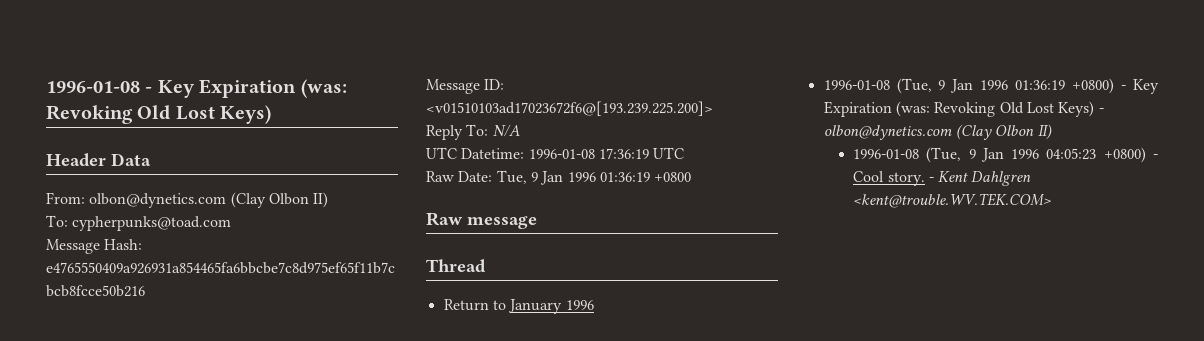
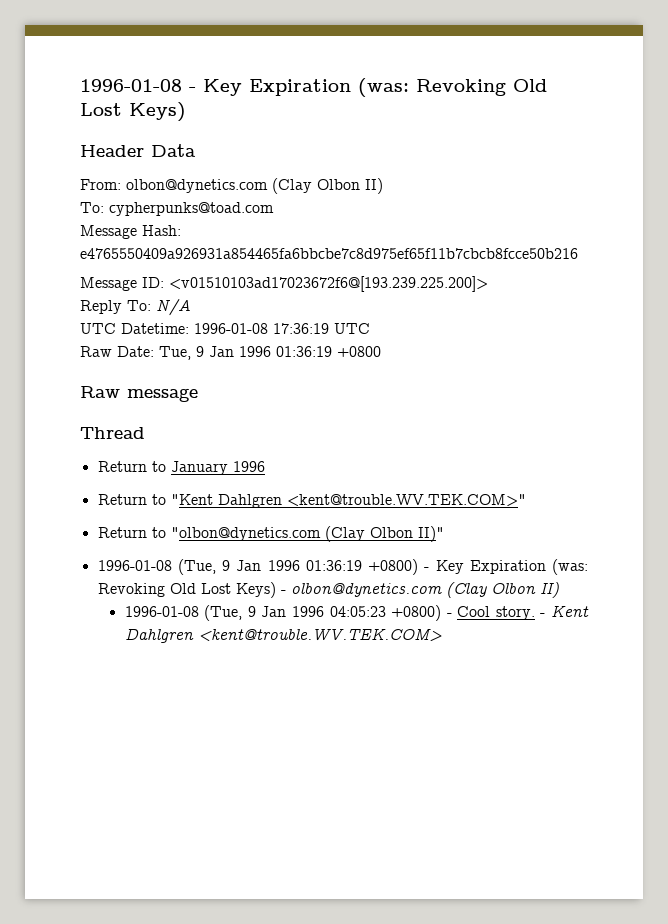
+ Return to "Kent Dahlgren <kent@trouble.WV.TEK.COM>"
+ Return to "olbon@dynetics.com (Clay Olbon II)"

